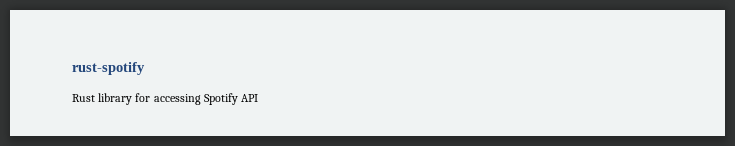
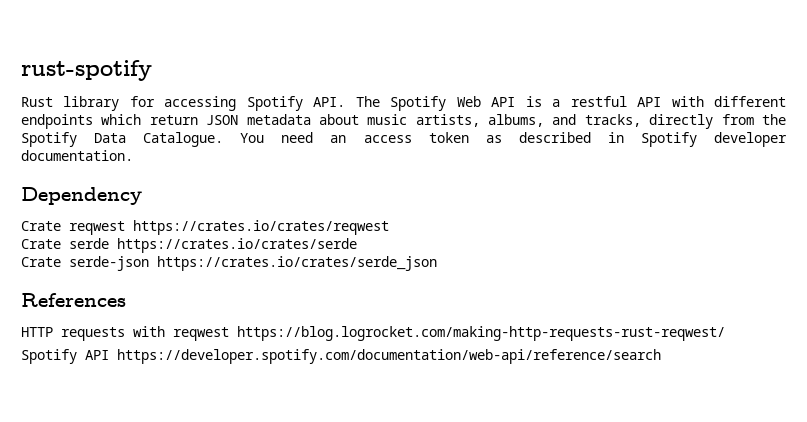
- Rust library for accessing Spotify API
+ Rust library for accessing Spotify API. The Spotify Web API is a restful API with different endpoints which return JSON metadata about music artists, albums, and tracks, directly from the Spotify Data Catalogue. You need an access token as described in Spotify developer documentation.
+ Dependency
+ Crate reqwest https://crates.io/crates/reqwest
+ Crate serde https://crates.io/crates/serde
+ Crate serde-json https://crates.io/crates/serde_json
+ References
+ HTTP requests with reqwest https://blog.logrocket.com/making-http-requests-rust-reqwest/
+ Spotify API https://developer.spotify.com/documentation/web-api/reference/search

